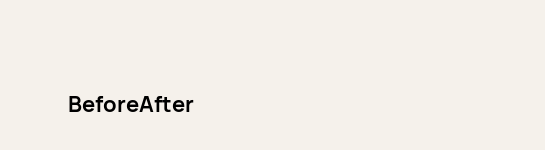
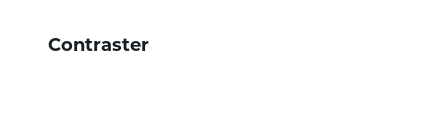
- BeforeAfter
+ Contraster

